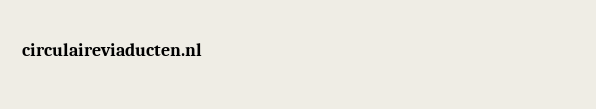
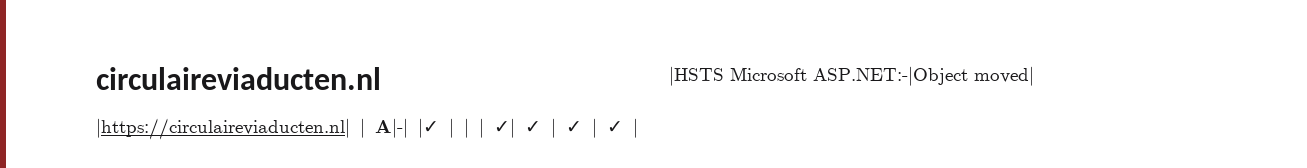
+ |https://circulaireviaducten.nl| | A|-| |✓ | | | ✓| ✓ | ✓ | ✓ | |HSTS Microsoft ASP.NET:-|Object moved|

